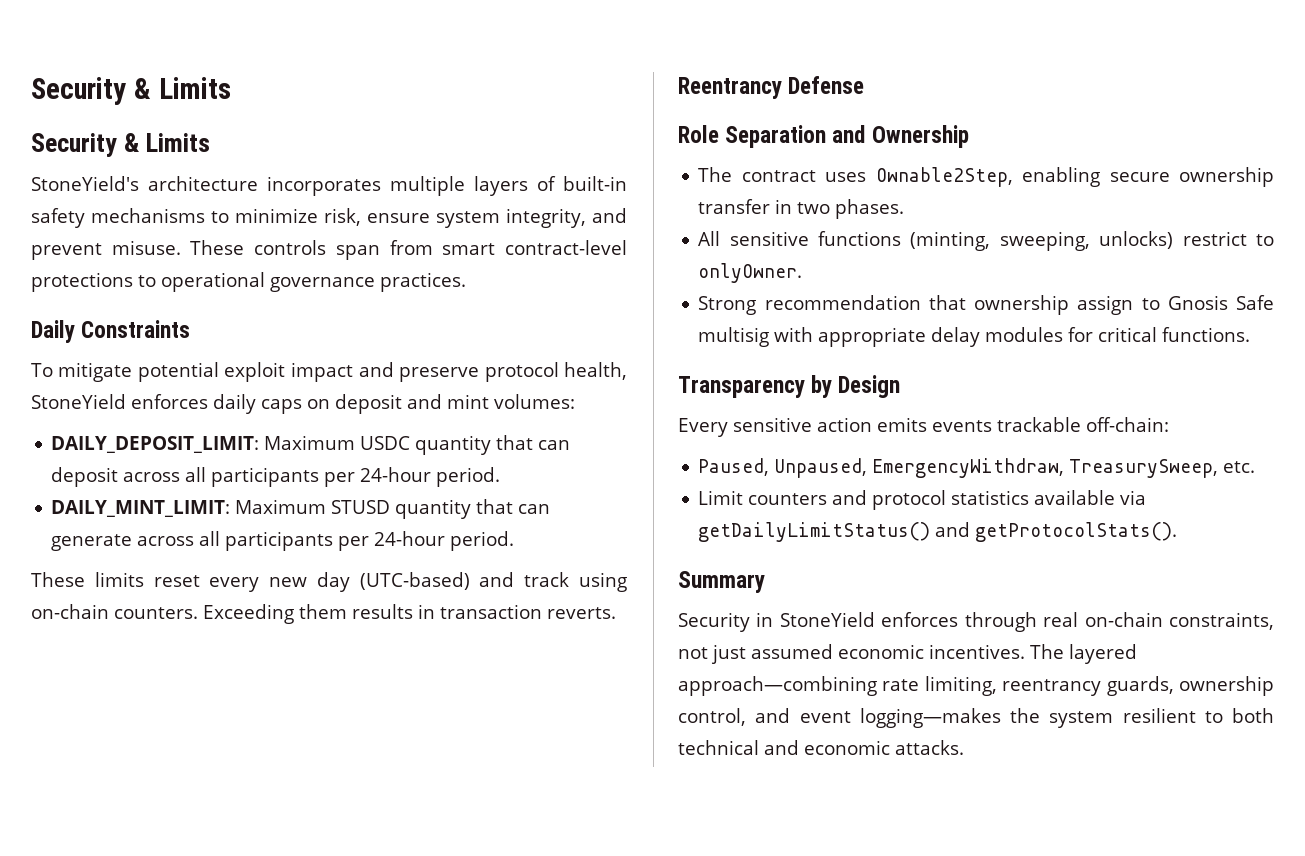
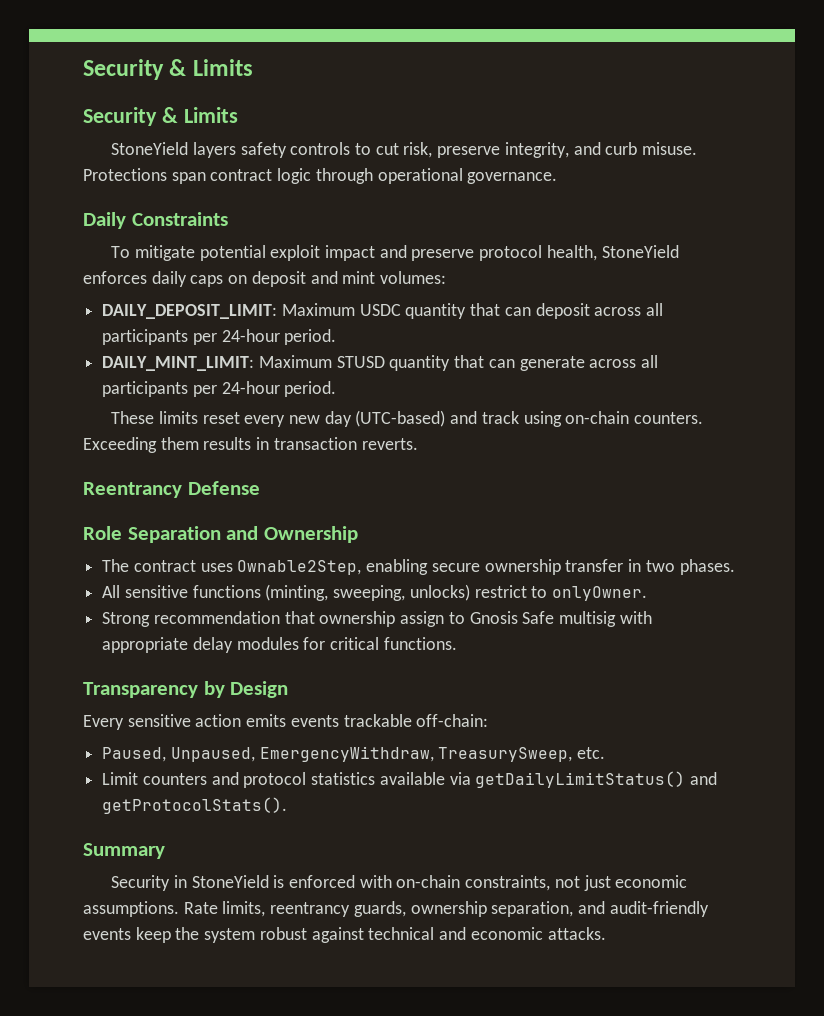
- StoneYield's architecture incorporates multiple layers of built-in safety mechanisms to minimize risk, ensure system integrity, and prevent misuse. These controls span from smart contract-level protections to operational governance practices.
+ StoneYield layers safety controls to cut risk, preserve integrity, and curb misuse. Protections span contract logic through operational governance.
- Security in StoneYield enforces through real on-chain constraints, not just assumed economic incentives. The layered approach—combining rate limiting, reentrancy guards, ownership control, and event logging—makes the system resilient to both technical and economic attacks.
+ Security in StoneYield is enforced with on-chain constraints, not just economic assumptions. Rate limits, reentrancy guards, ownership separation, and audit-friendly events keep the system robust against technical and economic attacks.

